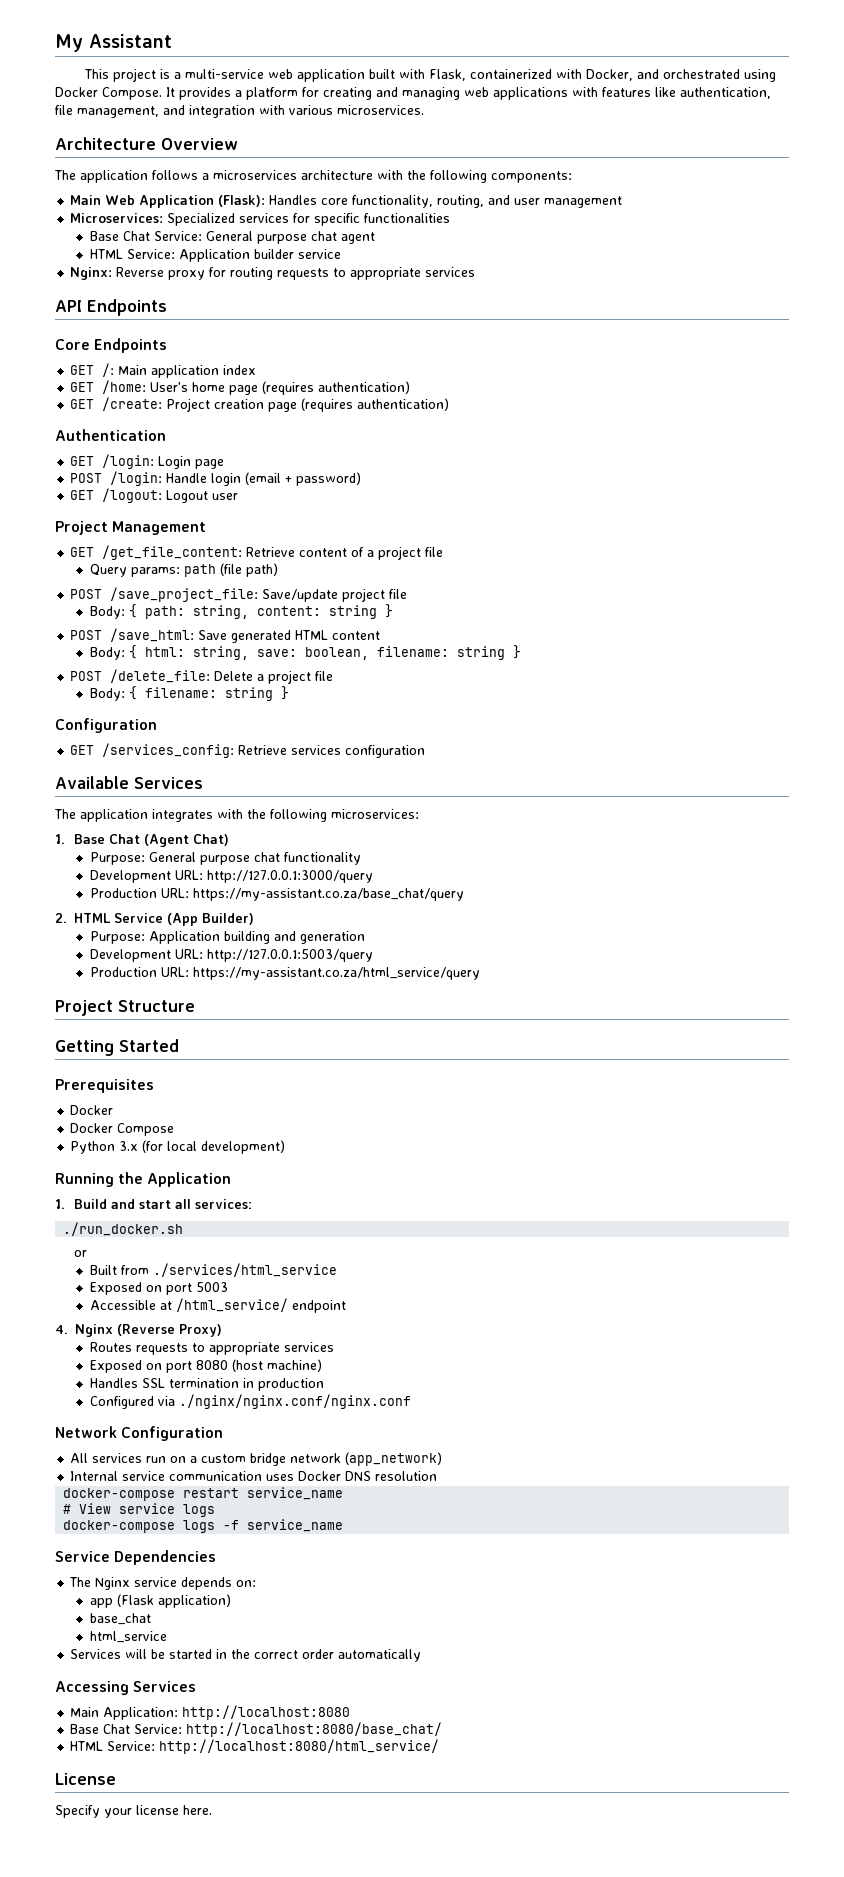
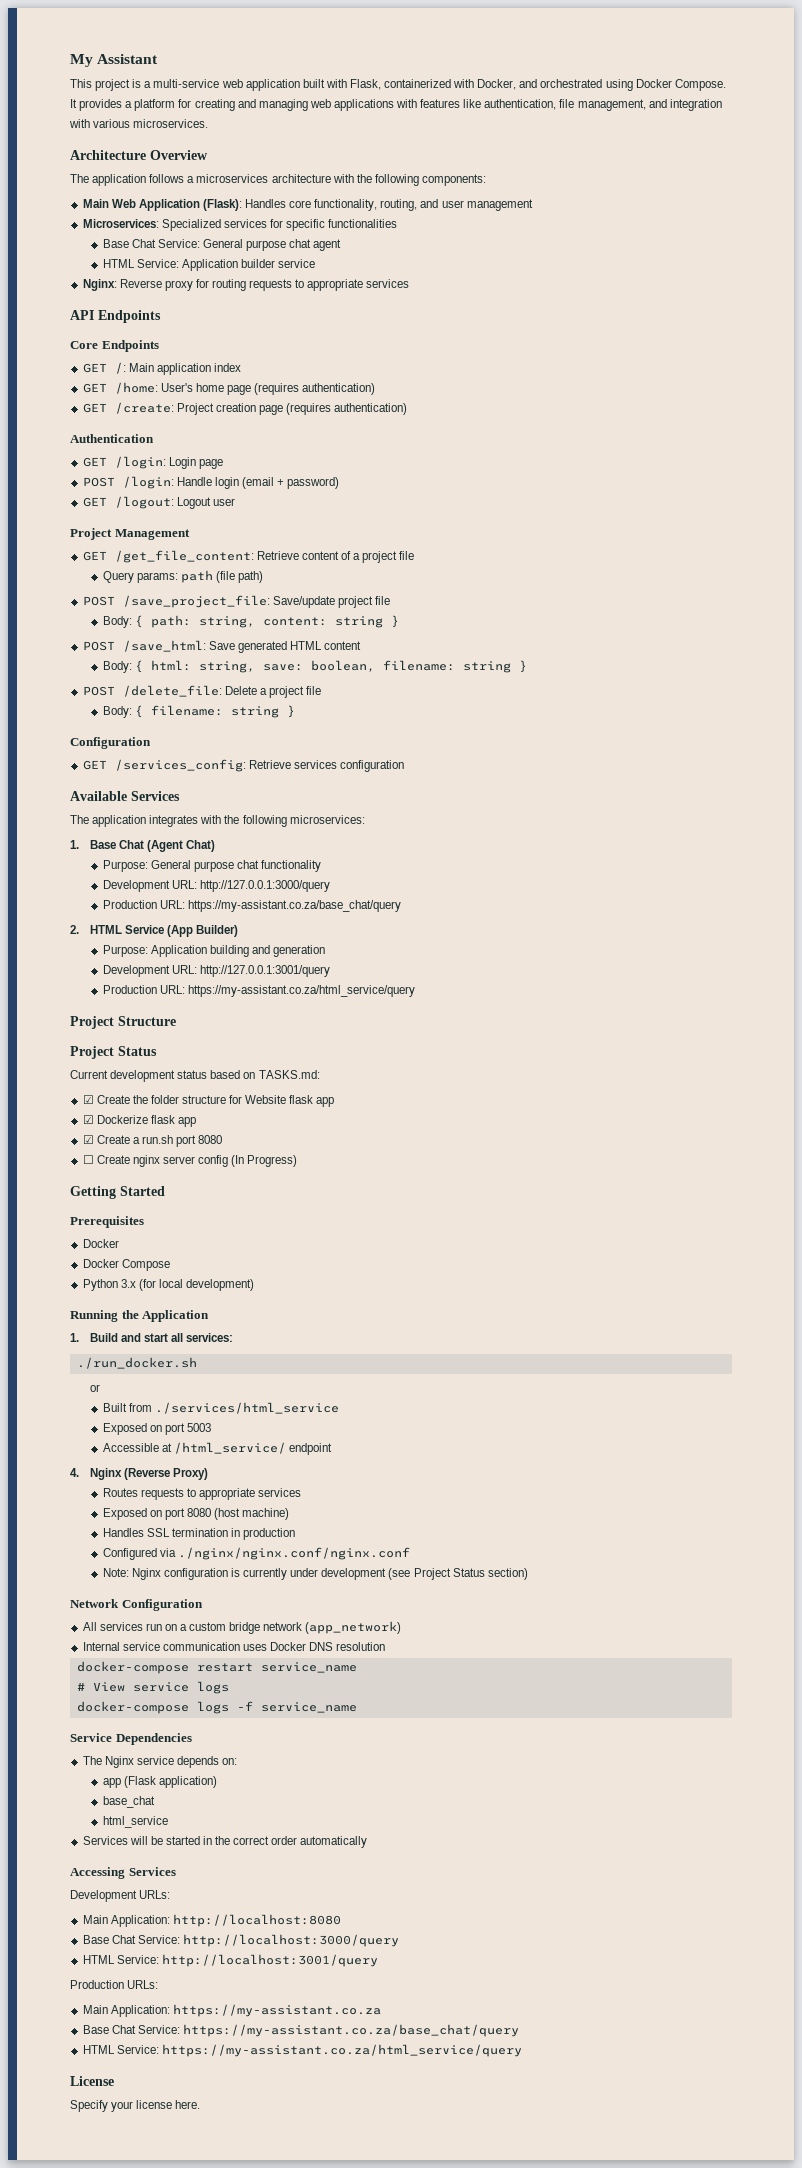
- Development URL: http://127.0.0.1:5003/query
+ Development URL: http://127.0.0.1:3001/query
  Project Structure
+ Project Status
+ Current development status based on TASKS.md:
+ ☑ Create the folder structure for Website flask app
+ ☑ Dockerize flask app
+ ☑ Create a run.sh port 8080
+ ☐ Create nginx server config (In Progress)
+ Note: Nginx configuration is currently under development (see Project Status section)
+ Development URLs:
- Base Chat Service: http://localhost:8080/base_chat/
- HTML Service: http://localhost:8080/html_service/
+ Base Chat Service: http://localhost:3000/query
+ HTML Service: http://localhost:3001/query
+ Production URLs:
+ Main Application: https://my-assistant.co.za
+ Base Chat Service: https://my-assistant.co.za/base_chat/query
+ HTML Service: https://my-assistant.co.za/html_service/query

